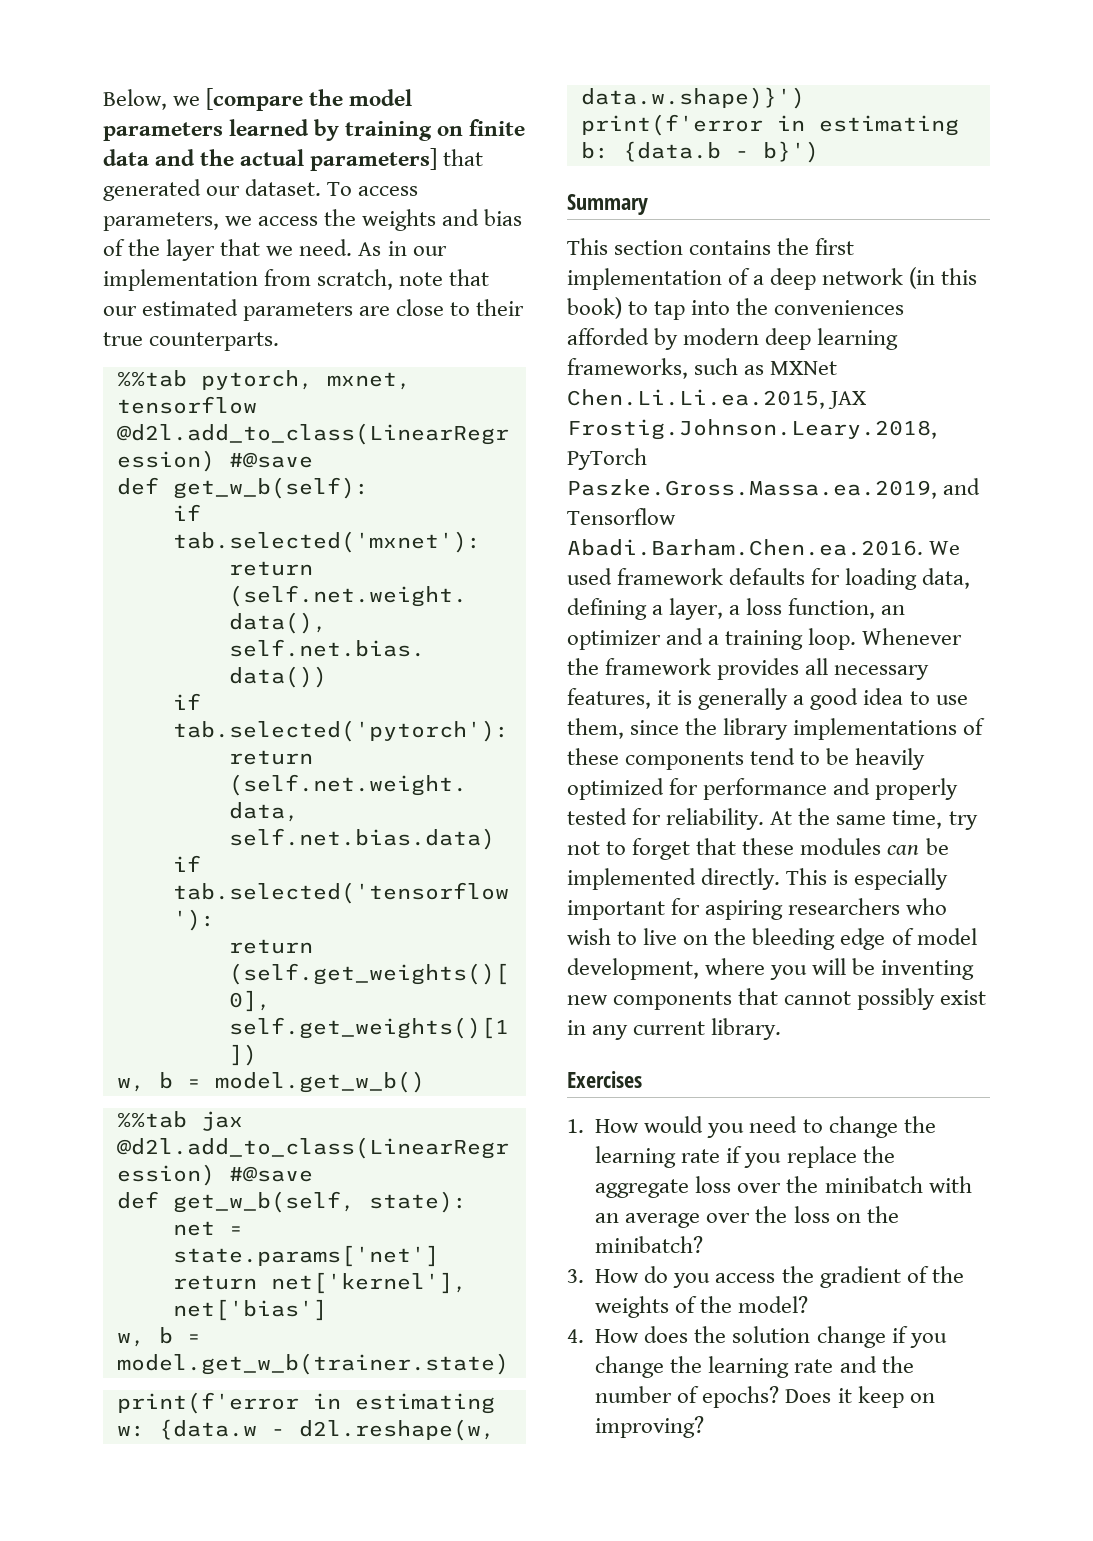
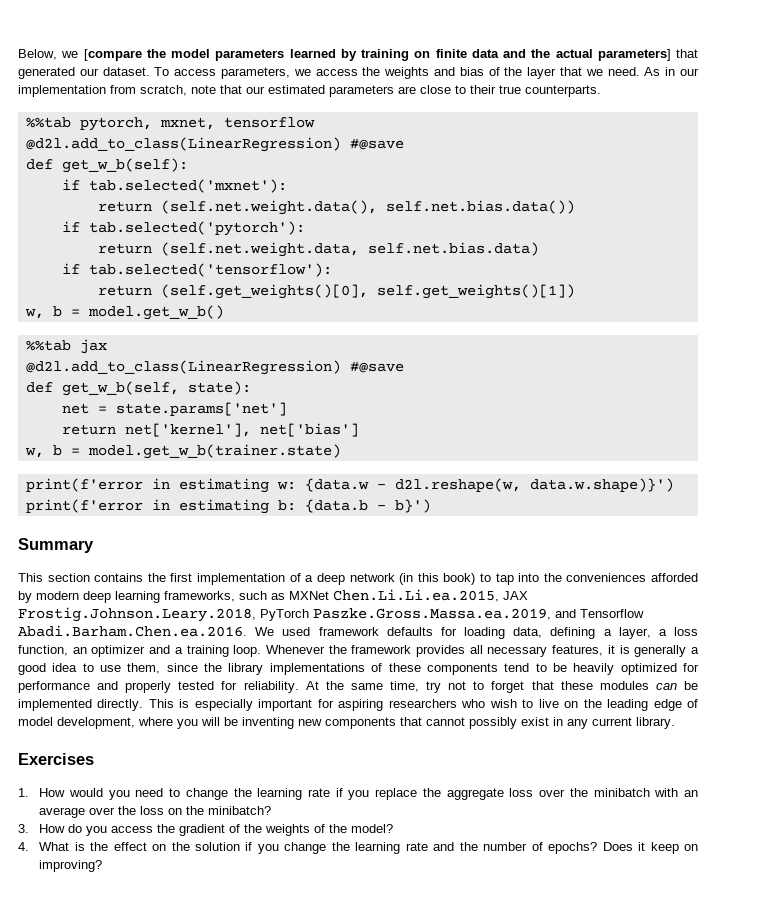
- This is especially important for aspiring researchers who wish to live on the bleeding edge of model development, where you will be inventing new components that cannot possibly exist in any current library.
+ This is especially important for aspiring researchers who wish to live on the leading edge of model development, where you will be inventing new components that cannot possibly exist in any current library.
- 4. How does the solution change if you change the learning rate and the number of epochs?
+ 4. What is the effect on the solution if you change the learning rate and the number of epochs?

